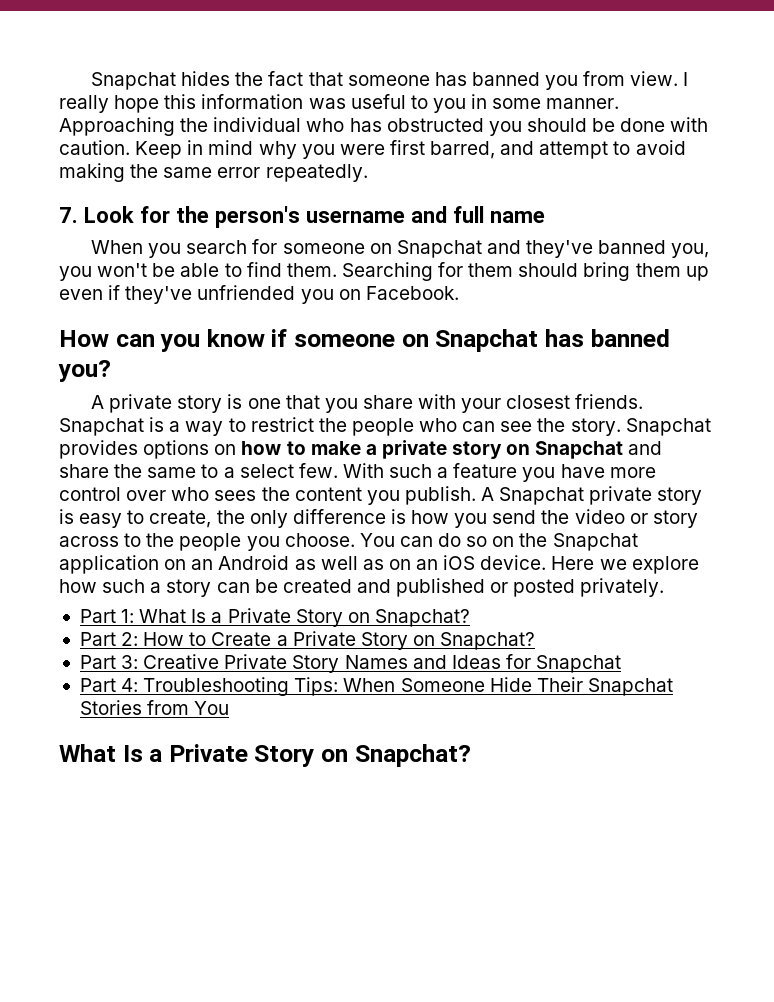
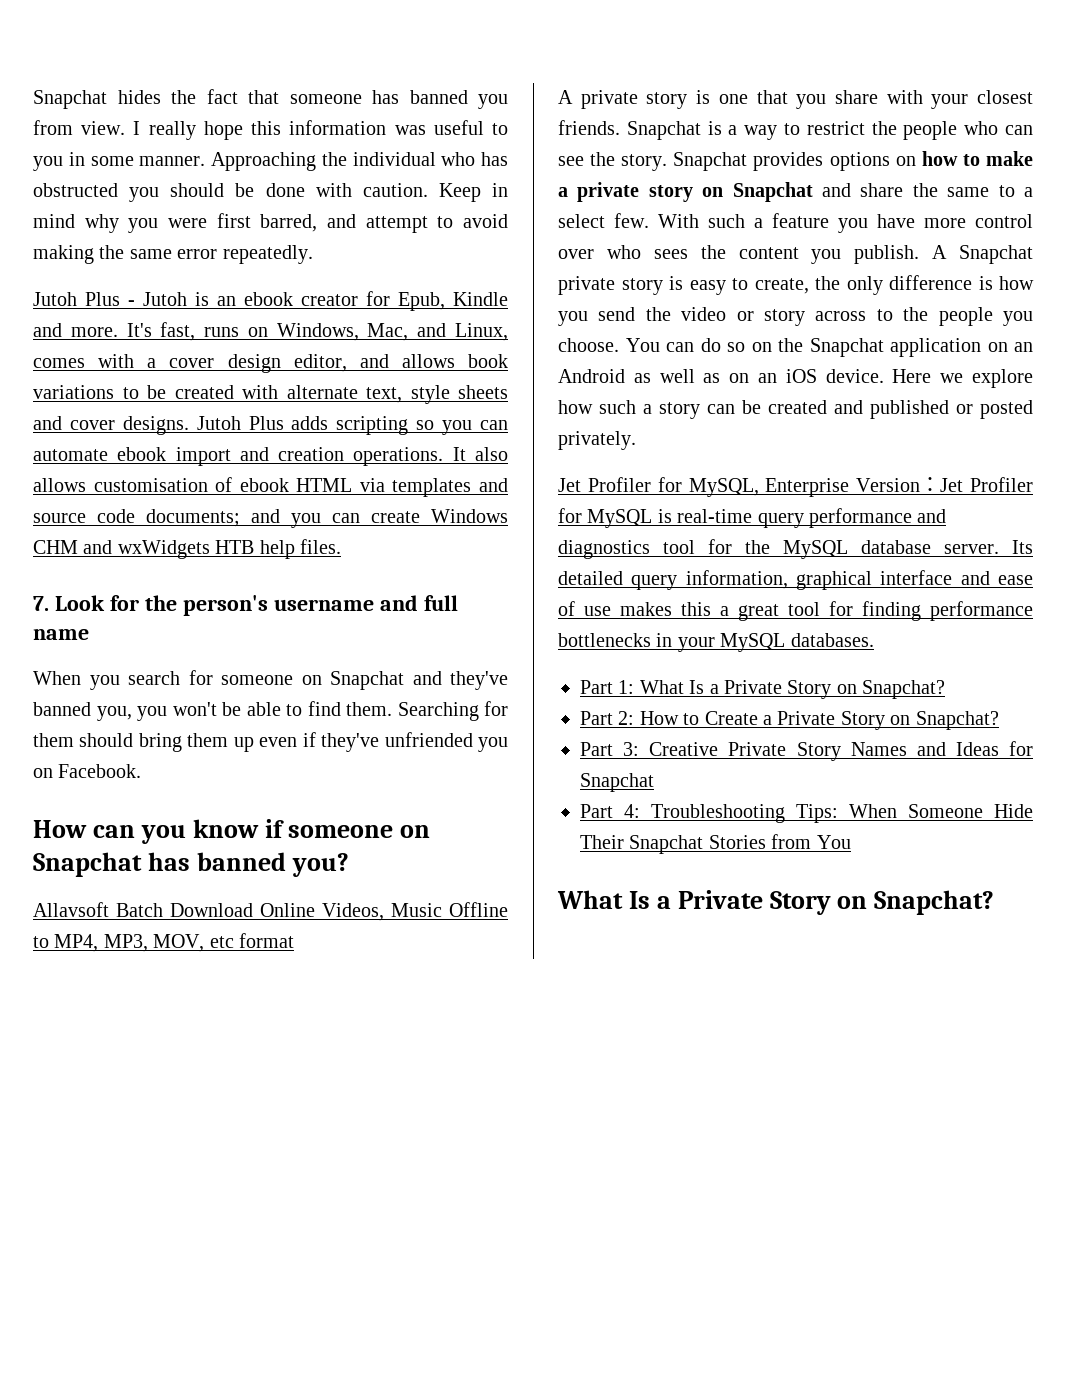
+ Jutoh Plus - Jutoh is an ebook creator for Epub, Kindle and more. It's fast, runs on Windows, Mac, and Linux, comes with a cover design editor, and allows book variations to be created with alternate text, style sheets and cover designs. Jutoh Plus adds scripting so you can automate ebook import and creation operations. It also allows customisation of ebook HTML via templates and source code documents; and you can create Windows CHM and wxWidgets HTB help files.
+ Allavsoft Batch Download Online Videos, Music Offline to MP4, MP3, MOV, etc format
+ Jet Profiler for MySQL, Enterprise Version：Jet Profiler for MySQL is real-time query performance and diagnostics tool for the MySQL database server. Its detailed query information, graphical interface and ease of use makes this a great tool for finding performance bottlenecks in your MySQL databases.

